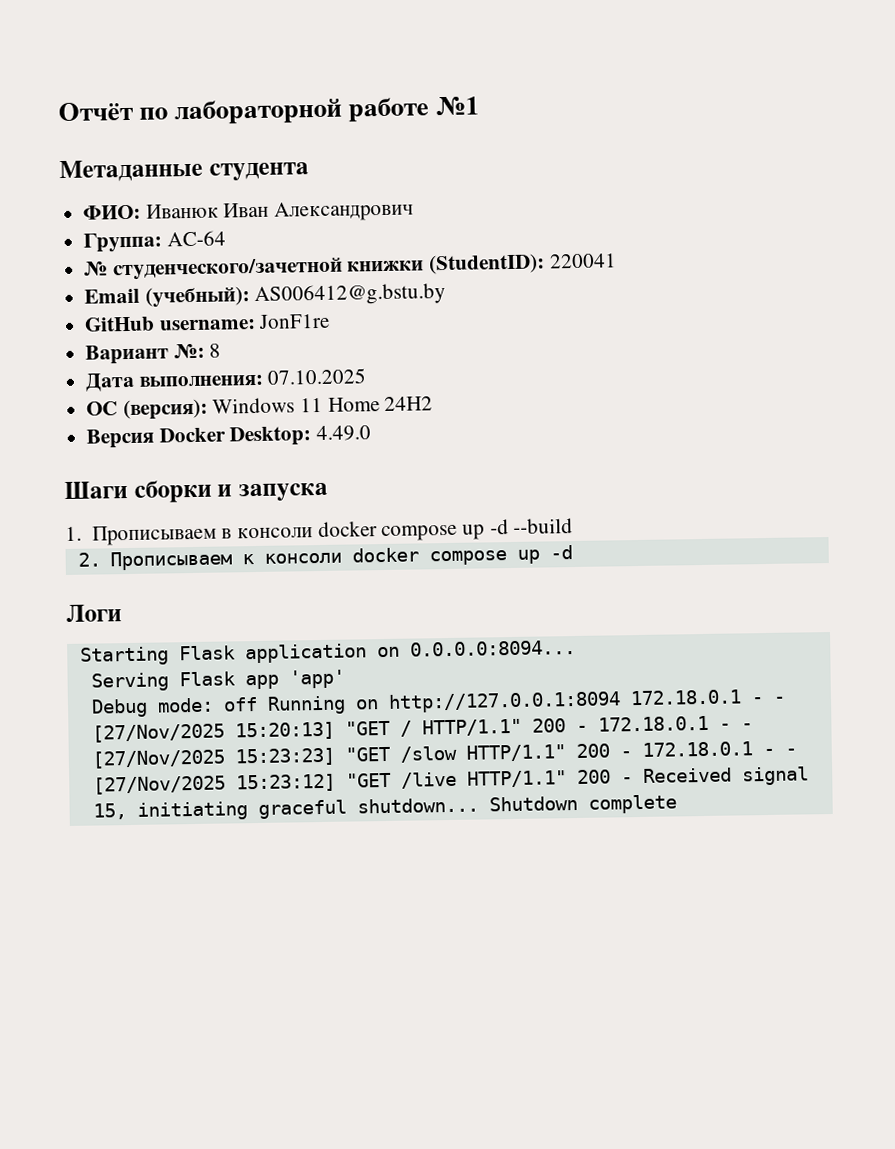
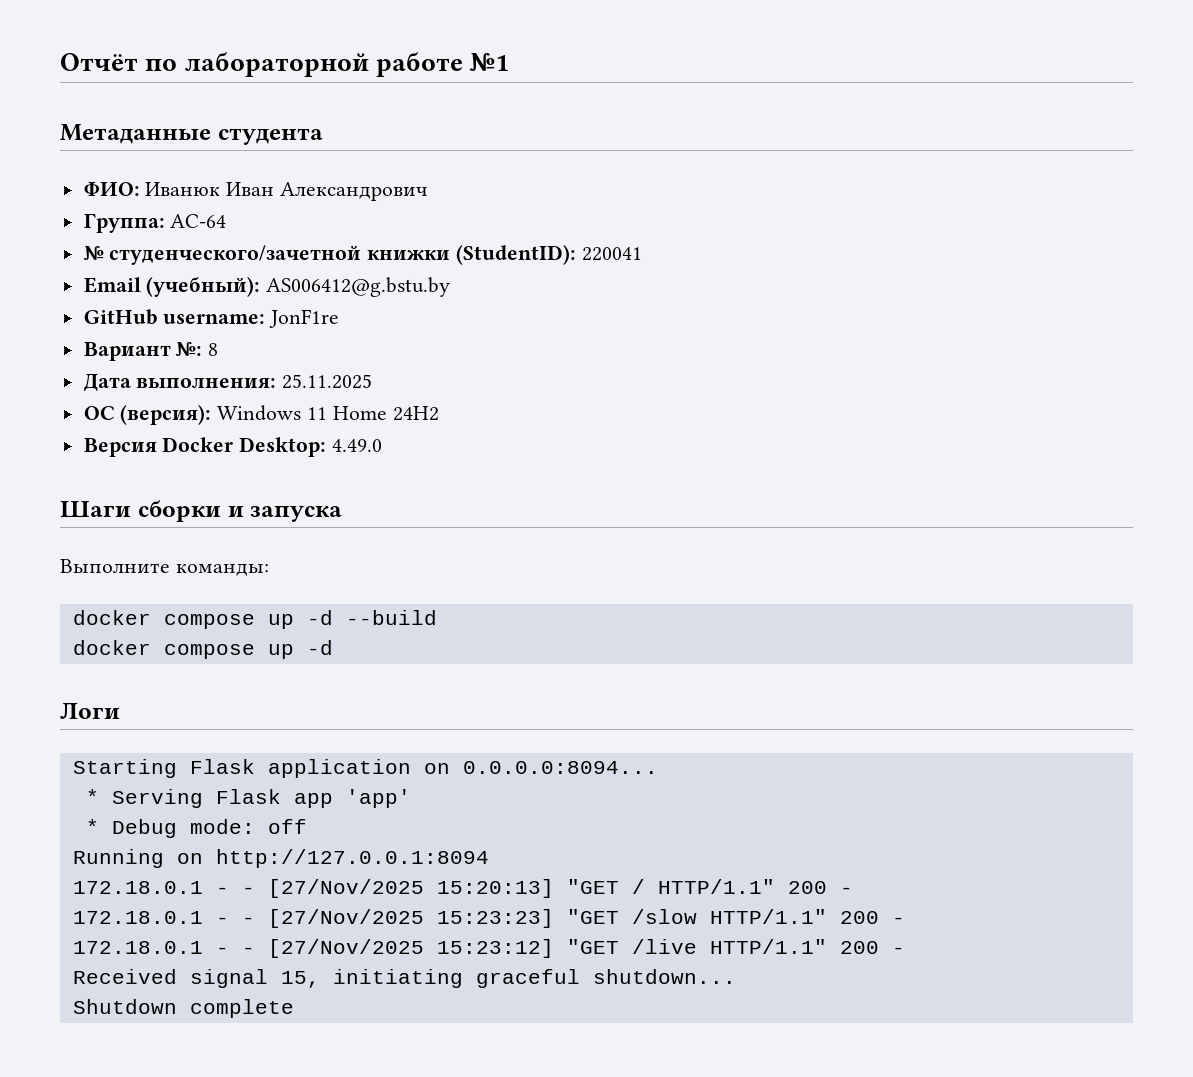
- Дата выполнения: 07.10.2025
+ Дата выполнения: 25.11.2025
- 1. Прописываем в консоли docker compose up -d --build
- 2. Прописываем к консоли docker compose up -d
+ Выполните команды:
+ docker compose up -d --build
+ docker compose up -d
- Serving Flask app 'app'
+ * Serving Flask app 'app'
- Debug mode: off Running on http://127.0.0.1:8094 172.18.0.1 - - [27/Nov/2025 15:20:13] "GET / HTTP/1.1" 200 - 172.18.0.1 - - [27/Nov/2025 15:23:23] "GET /slow HTTP/1.1" 200 - 172.18.0.1 - - [27/Nov/2025 15:23:12] "GET /live HTTP/1.1" 200 - Received signal 15, initiating graceful shutdown... Shutdown complete
+ * Debug mode: off
+ Running on http://127.0.0.1:8094
+ 172.18.0.1 - - [27/Nov/2025 15:20:13] "GET / HTTP/1.1" 200 -
+ 172.18.0.1 - - [27/Nov/2025 15:23:23] "GET /slow HTTP/1.1" 200 -
+ 172.18.0.1 - - [27/Nov/2025 15:23:12] "GET /live HTTP/1.1" 200 -
+ Received signal 15, initiating graceful shutdown...
+ Shutdown complete

